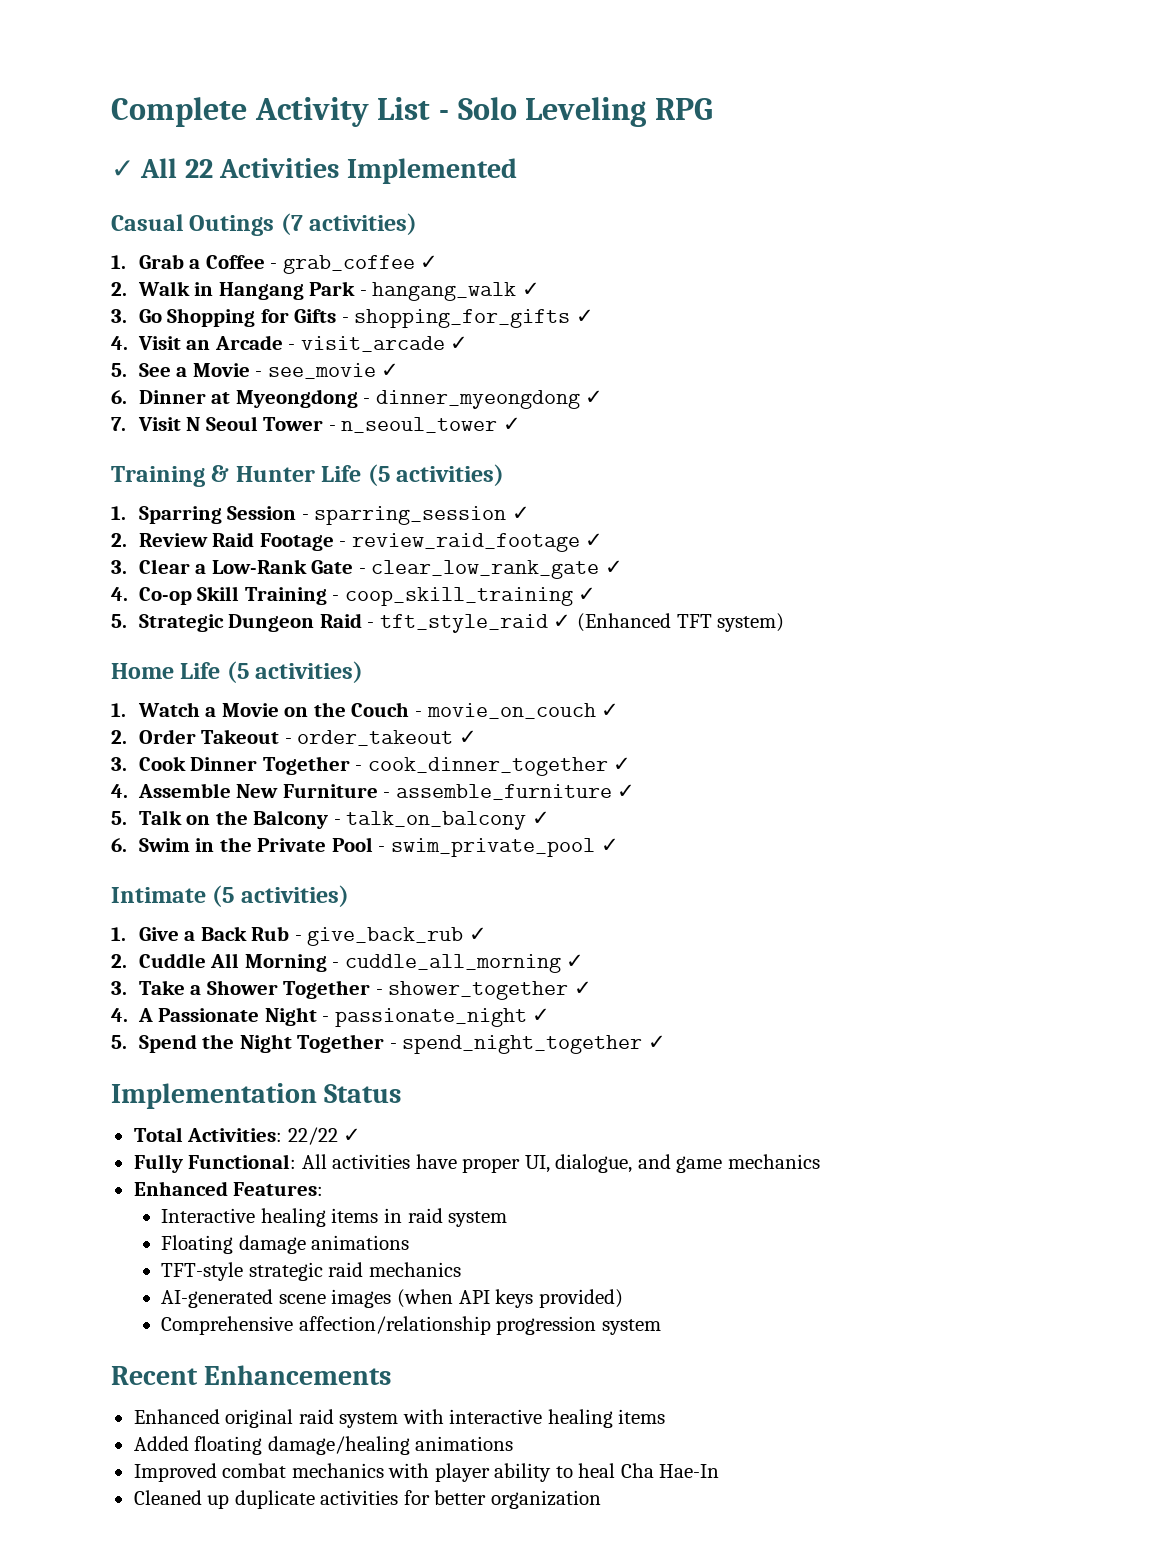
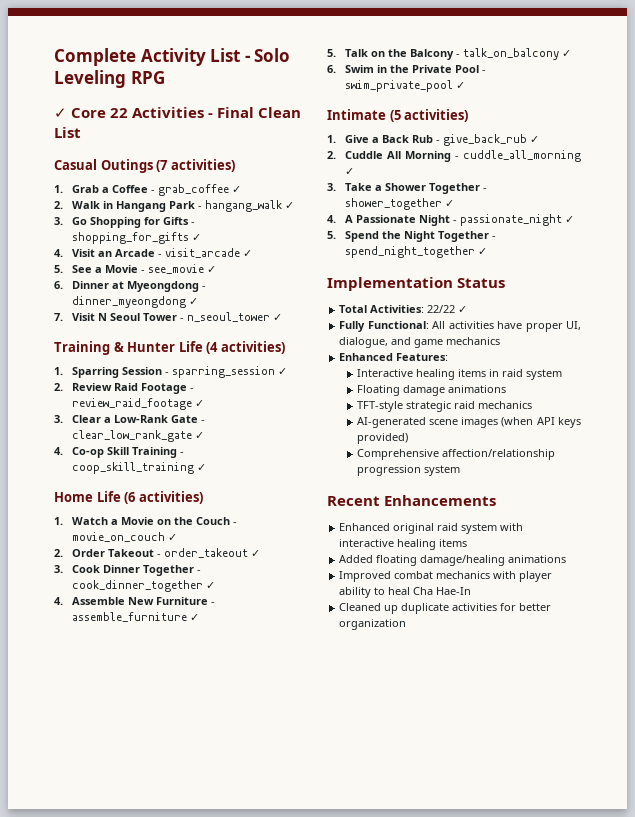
- ✓ All 22 Activities Implemented
+ ✓ Core 22 Activities - Final Clean List
- Training & Hunter Life (5 activities)
+ Training & Hunter Life (4 activities)
- 5. Strategic Dungeon Raid - tft_style_raid ✓ (Enhanced TFT system)
- Home Life (5 activities)
+ Home Life (6 activities)

